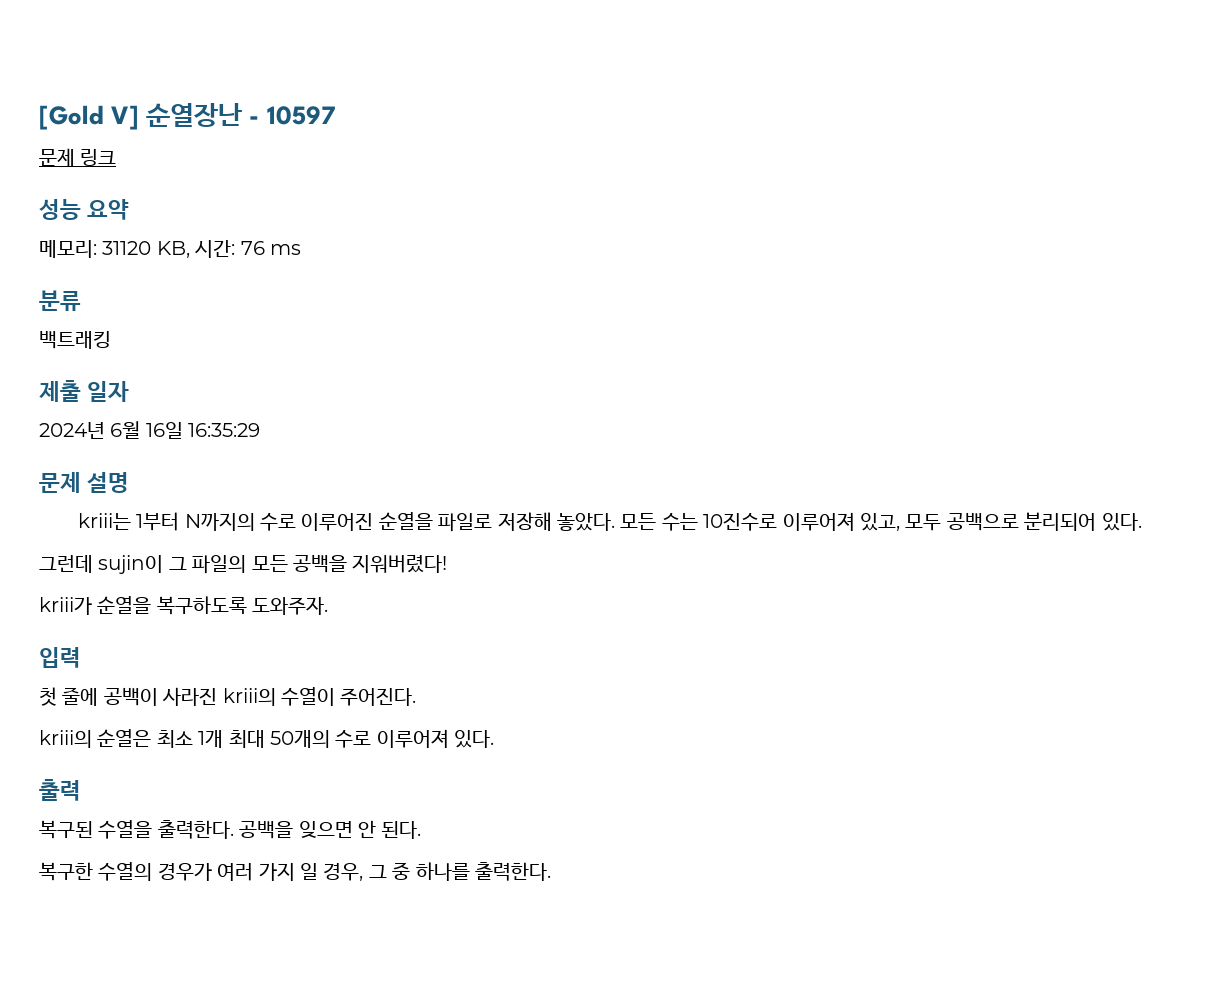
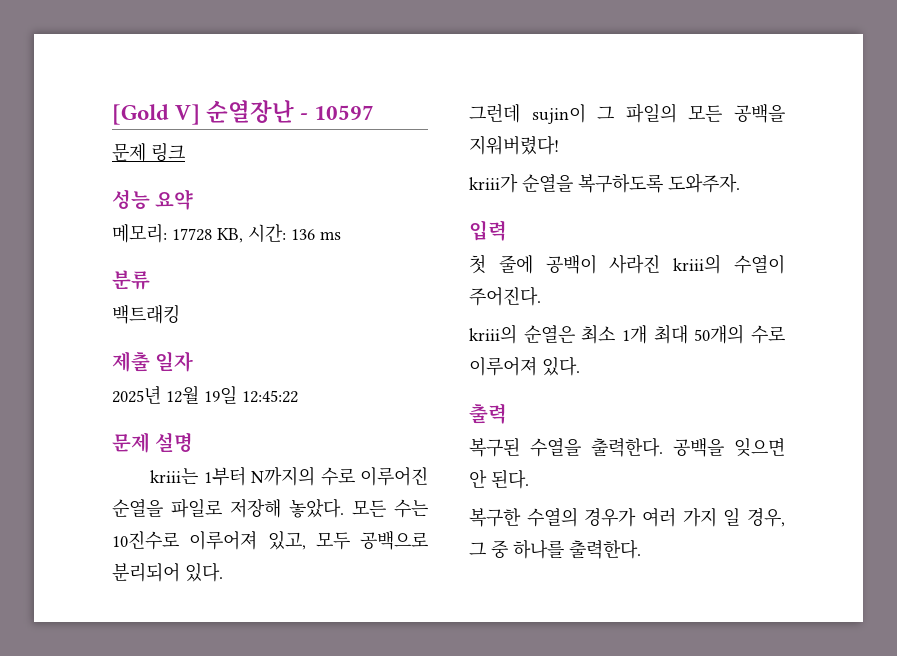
- 메모리: 31120 KB, 시간: 76 ms
+ 메모리: 17728 KB, 시간: 136 ms
- 2024년 6월 16일 16:35:29
+ 2025년 12월 19일 12:45:22

